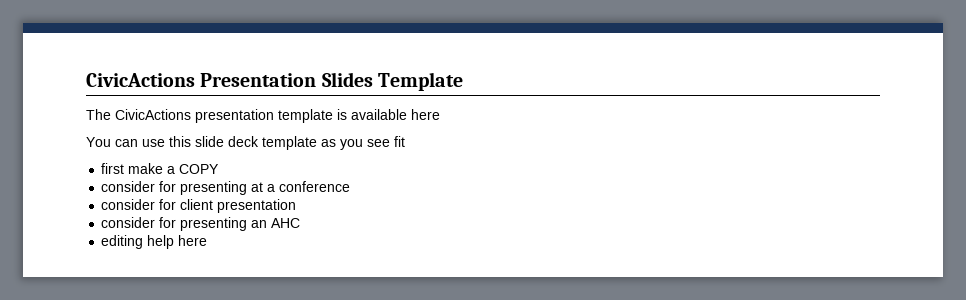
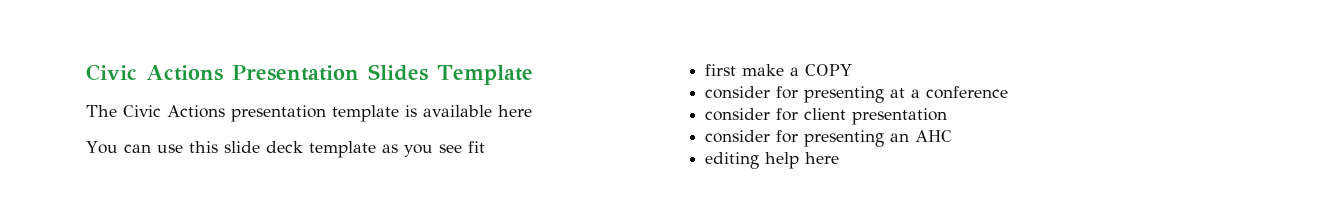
- CivicActions Presentation Slides Template
+ Civic Actions Presentation Slides Template
- The CivicActions presentation template is available here
+ The Civic Actions presentation template is available here

